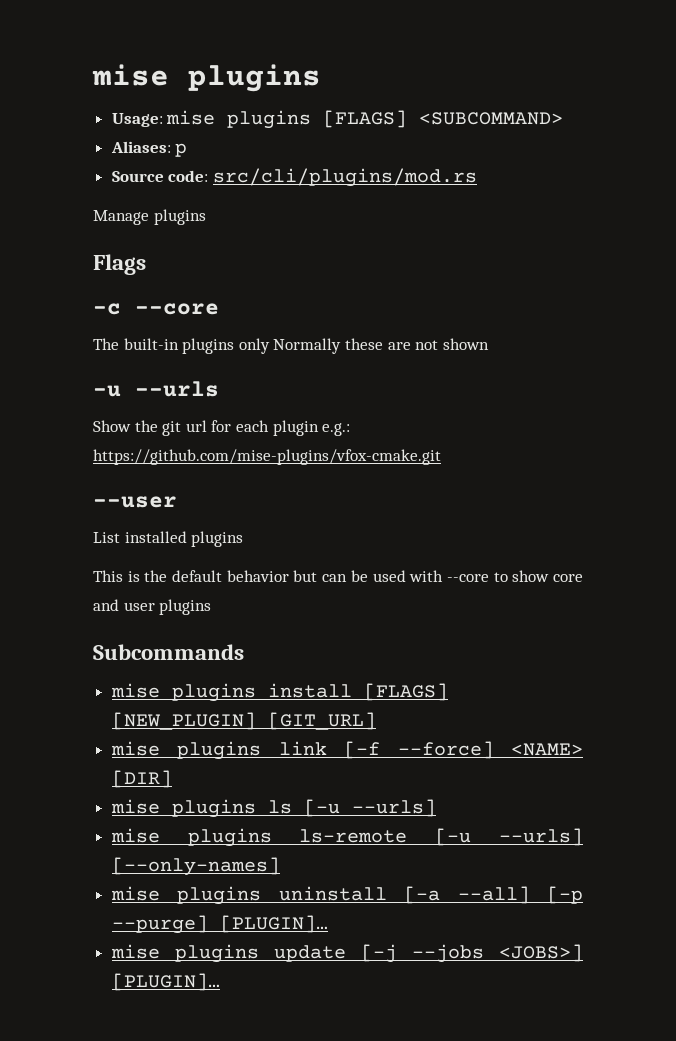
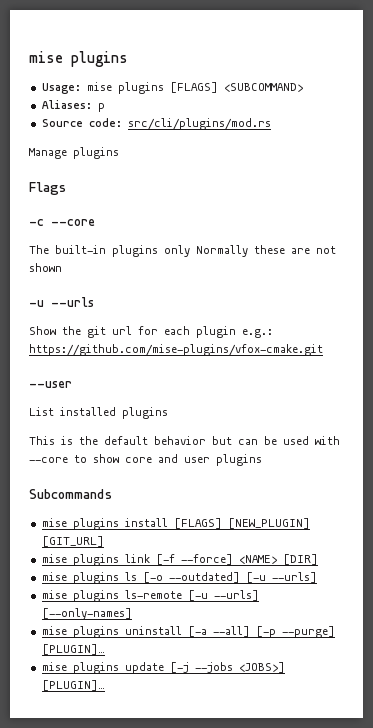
- mise plugins ls [-u --urls]
+ mise plugins ls [-o --outdated] [-u --urls]

